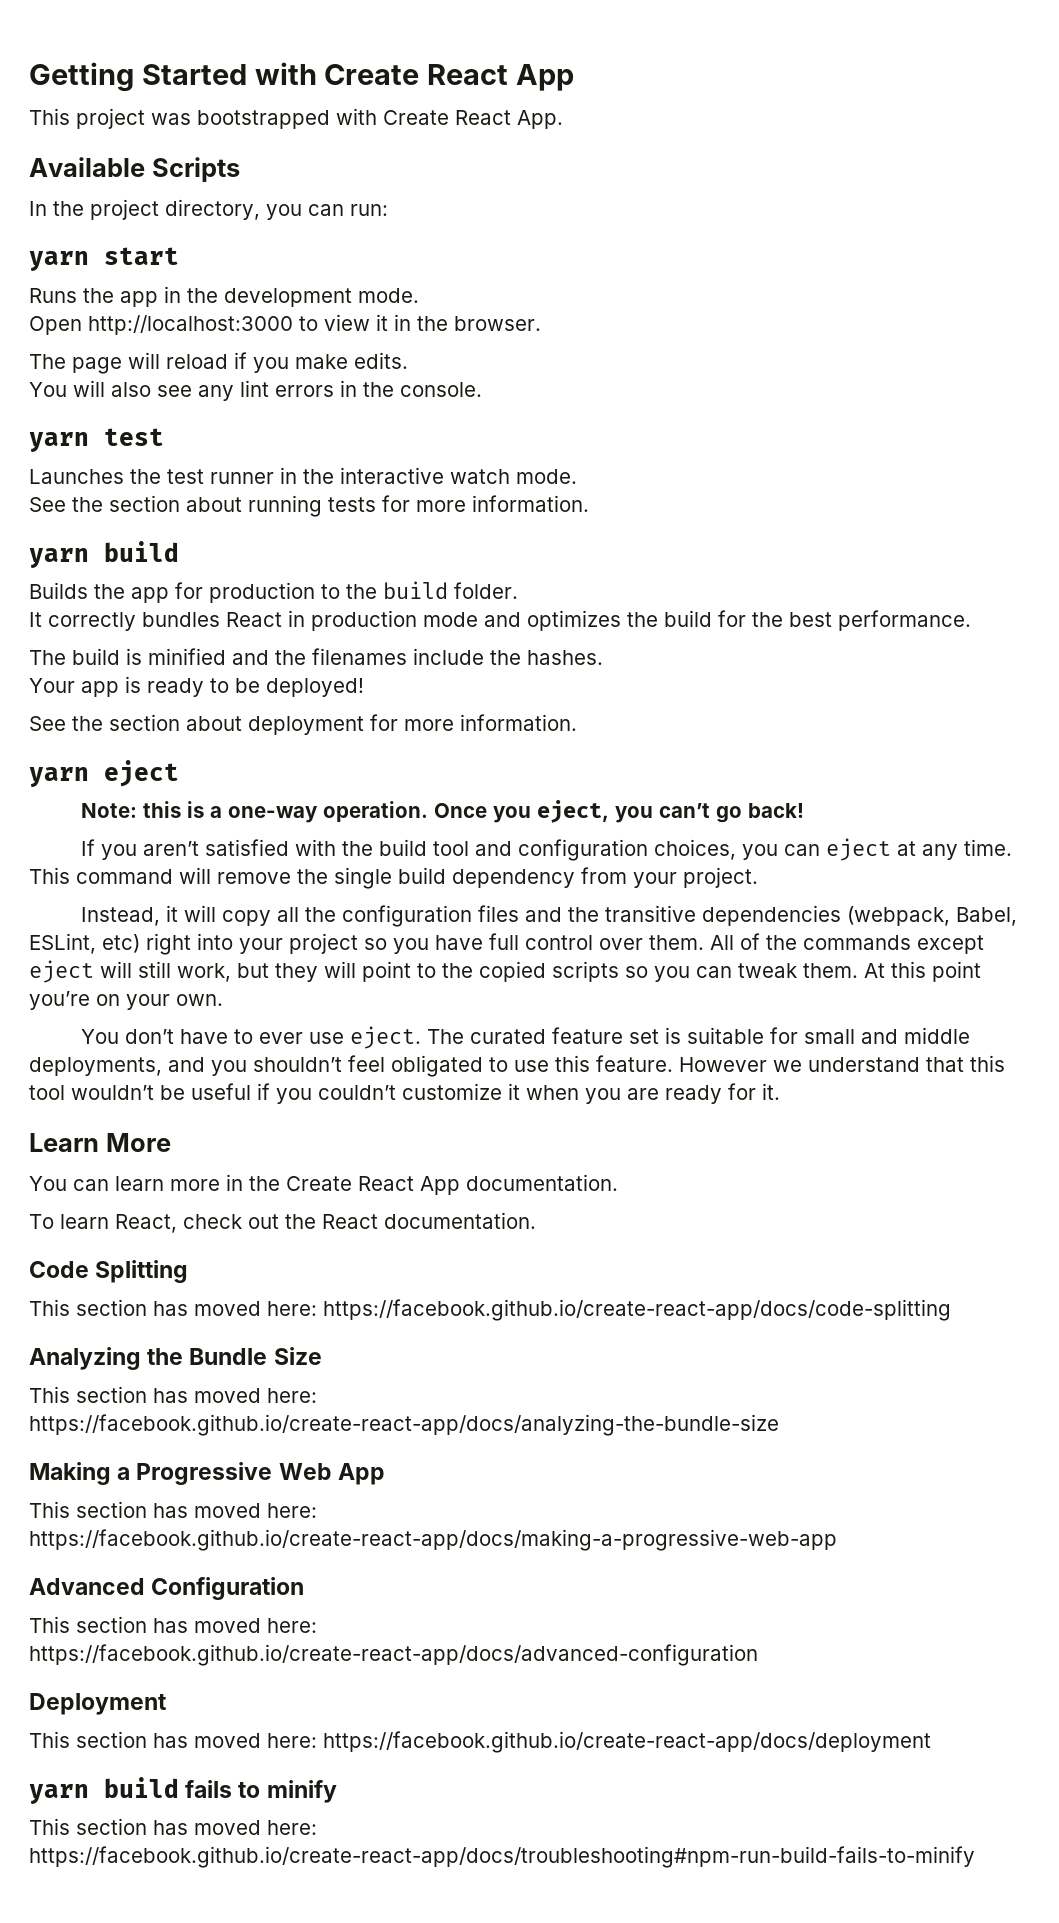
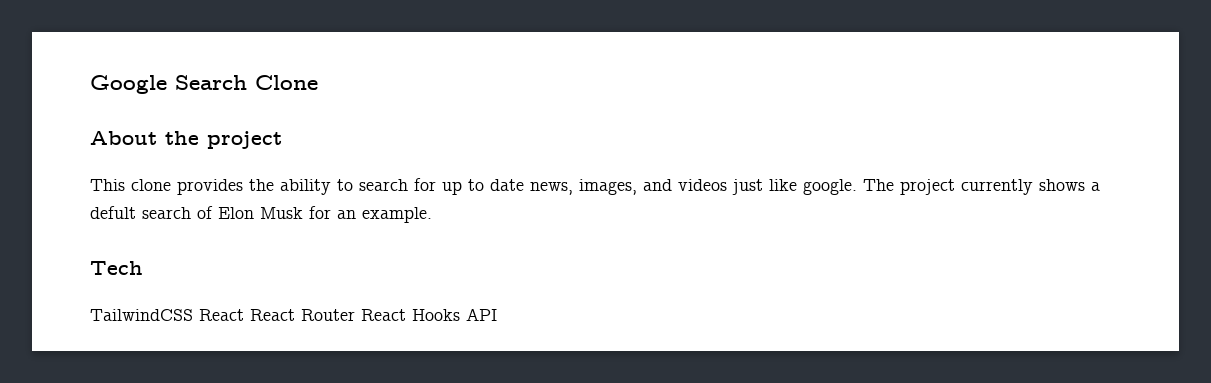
- Getting Started with Create React App
- This project was bootstrapped with Create React App.
- Available Scripts
- In the project directory, you can run:
- yarn start
- Runs the app in the development mode.
- Open http://localhost:3000 to view it in the browser.
- The page will reload if you make edits.
- You will also see any lint errors in the console.
- yarn test
- Launches the test runner in the interactive watch mode.
- See the section about running tests for more information.
- yarn build
- Builds the app for production to the build folder.
- It correctly bundles React in production mode and optimizes the build for the best performance.
- The build is minified and the filenames include the hashes.
- Your app is ready to be deployed!
- See the section about deployment for more information.
- yarn eject
- Note: this is a one-way operation. Once you eject, you can’t go back!
- If you aren’t satisfied with the build tool and configuration choices, you can eject at any time. This command will remove the single build dependency from your project.
- Instead, it will copy all the configuration files and the transitive dependencies (webpack, Babel, ESLint, etc) right into your project so you have full control over them. All of the commands except eject will still work, but they will point to the copied scripts so you can tweak them. At this point you’re on your own.
- You don’t have to ever use eject. The curated feature set is suitable for small and middle deployments, and you shouldn’t feel obligated to use this feature. However we understand that this tool wouldn’t be useful if you couldn’t customize it when you are ready for it.
- Learn More
- You can learn more in the Create React App documentation.
- To learn React, check out the React documentation.
- Code Splitting
- This section has moved here: https://facebook.github.io/create-react-app/docs/code-splitting
- Analyzing the Bundle Size
- This section has moved here: https://facebook.github.io/create-react-app/docs/analyzing-the-bundle-size
- Making a Progressive Web App
- This section has moved here: https://facebook.github.io/create-react-app/docs/making-a-progressive-web-app
- Advanced Configuration
- This section has moved here: https://facebook.github.io/create-react-app/docs/advanced-configuration
- Deployment
- This section has moved here: https://facebook.github.io/create-react-app/docs/deployment
- yarn build fails to minify
- This section has moved here: https://facebook.github.io/create-react-app/docs/troubleshooting#npm-run-build-fails-to-minify
+ Google Search Clone
+ About the project
+ This clone provides the ability to search for up to date news, images, and videos just like google. The project currently shows a defult search of Elon Musk for an example.
+ Tech
+ TailwindCSS React React Router React Hooks API

